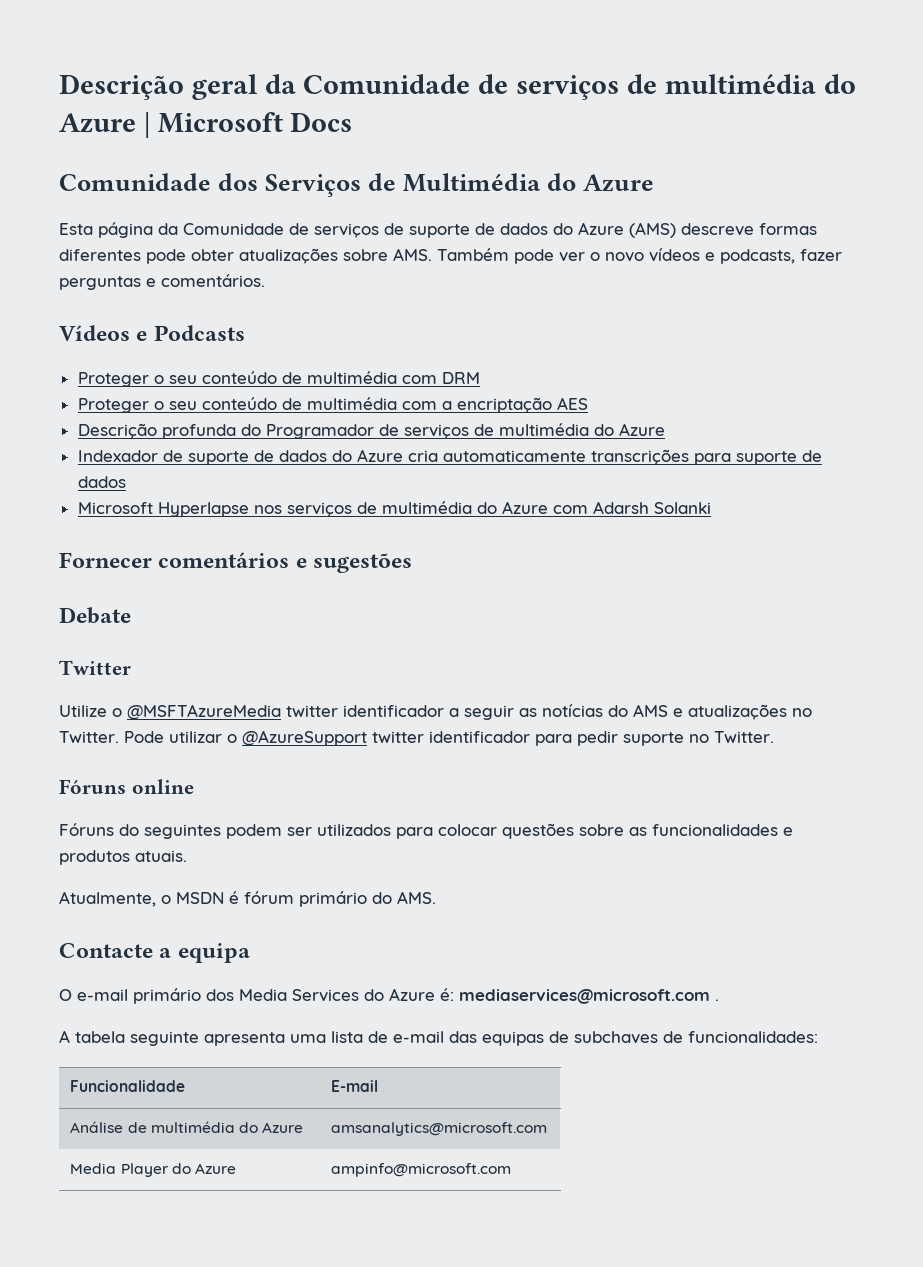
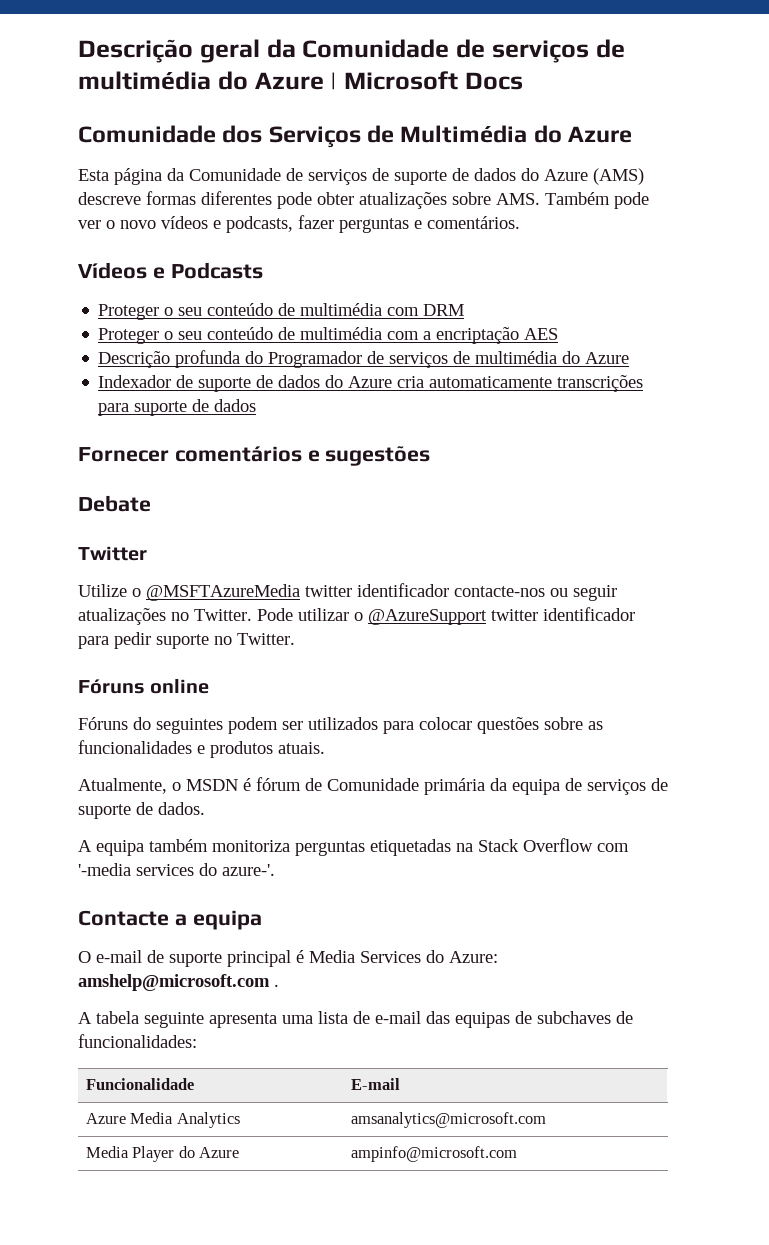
- Microsoft Hyperlapse nos serviços de multimédia do Azure com Adarsh Solanki
- Utilize o @MSFTAzureMedia twitter identificador a seguir as notícias do AMS e atualizações no Twitter.
+ Utilize o @MSFTAzureMedia twitter identificador contacte-nos ou seguir atualizações no Twitter.
- Atualmente, o MSDN é fórum primário do AMS.
+ Atualmente, o MSDN é fórum de Comunidade primária da equipa de serviços de suporte de dados.
+ A equipa também monitoriza perguntas etiquetadas na Stack Overflow com '-media services do azure-'.
- O e-mail primário dos Media Services do Azure é: mediaservices@microsoft.com .
+ O e-mail de suporte principal é Media Services do Azure: amshelp@microsoft.com .
- Análise de multimédia do Azure | amsanalytics@microsoft.com
+ Azure Media Analytics | amsanalytics@microsoft.com

